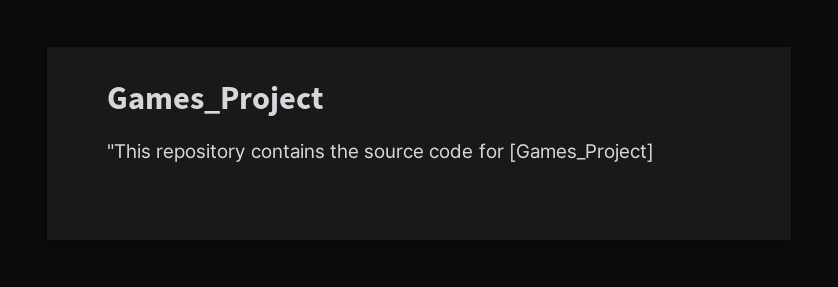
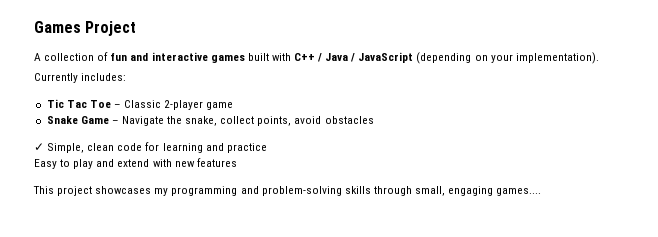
- Games_Project
- "This repository contains the source code for [Games_Project]
+ Games Project
+ A collection of fun and interactive games built with C++ / Java / JavaScript (depending on your implementation).
+ Currently includes:
+ Tic Tac Toe – Classic 2-player game
+ Snake Game – Navigate the snake, collect points, avoid obstacles
+ ✓ Simple, clean code for learning and practice
+ Easy to play and extend with new features
+ This project showcases my programming and problem-solving skills through small, engaging games....

